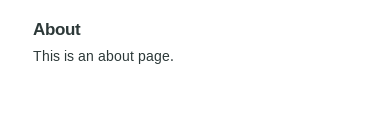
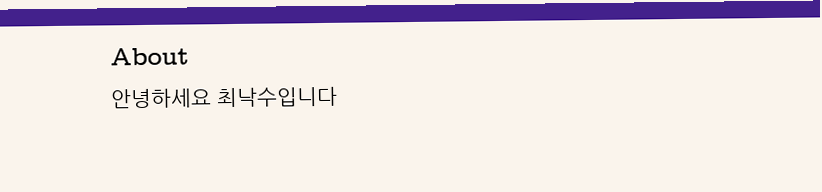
- This is an about page.
+ 안녕하세요 최낙수입니다

